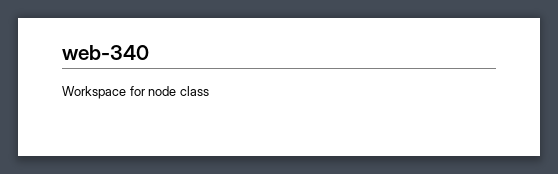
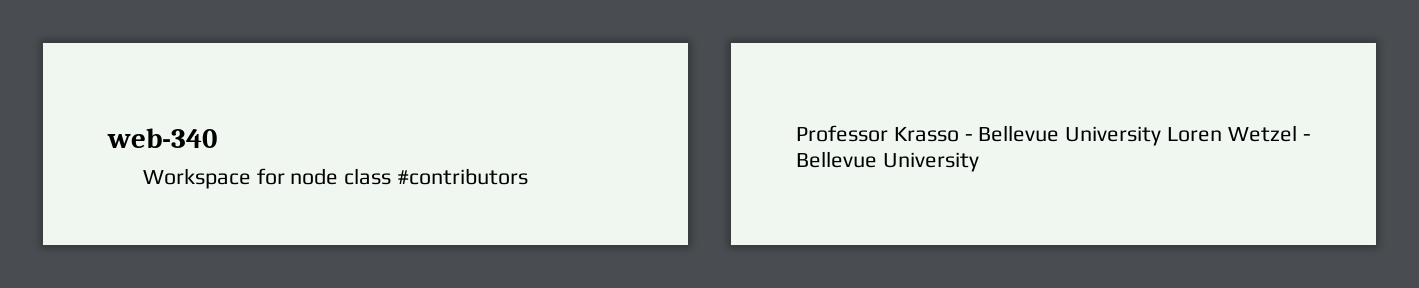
- Workspace for node class
+ Workspace for node class #contributors Professor Krasso - Bellevue University Loren Wetzel - Bellevue University

